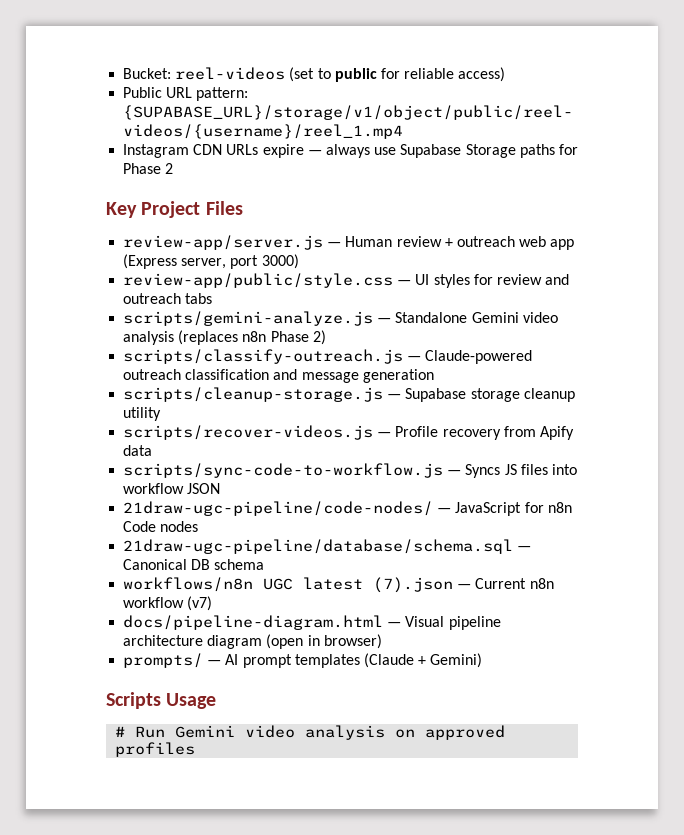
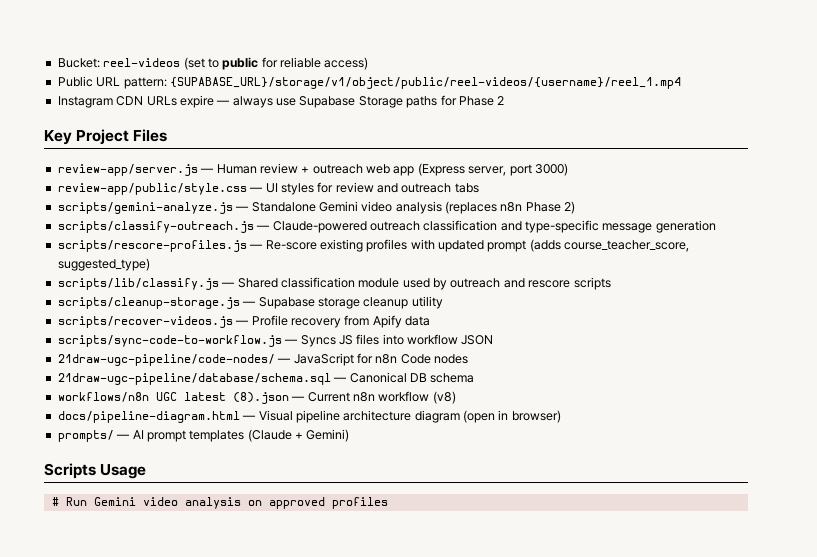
- scripts/classify-outreach.js — Claude-powered outreach classification and message generation
+ scripts/classify-outreach.js — Claude-powered outreach classification and type-specific message generation
+ scripts/rescore-profiles.js — Re-score existing profiles with updated prompt (adds course_teacher_score, suggested_type)
+ scripts/lib/classify.js — Shared classification module used by outreach and rescore scripts
- workflows/n8n UGC latest (7).json — Current n8n workflow (v7)
+ workflows/n8n UGC latest (8).json — Current n8n workflow (v8)

